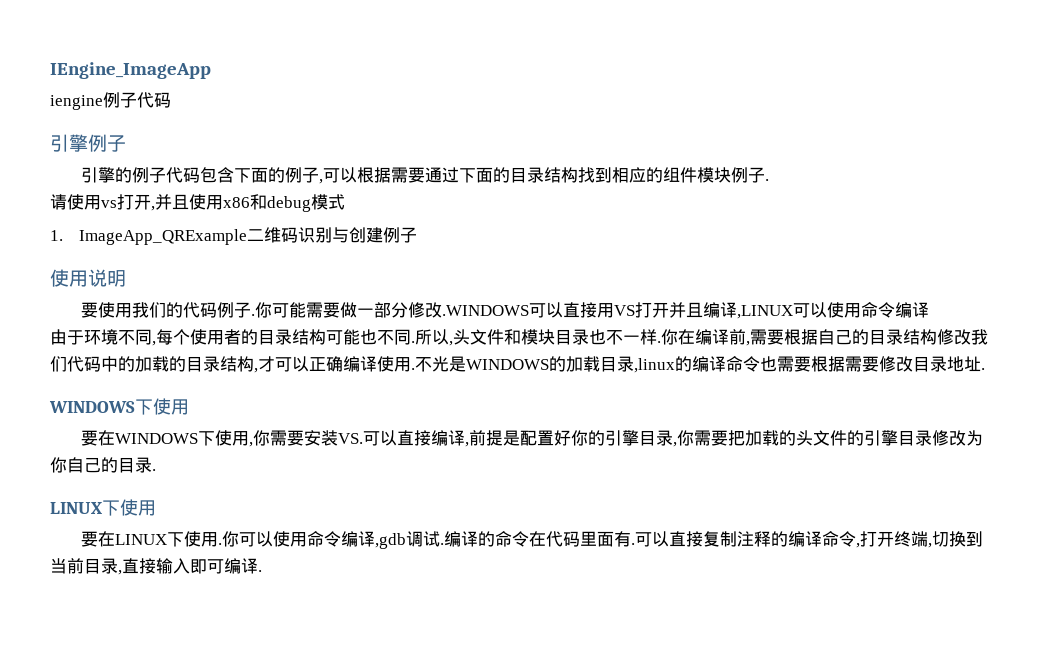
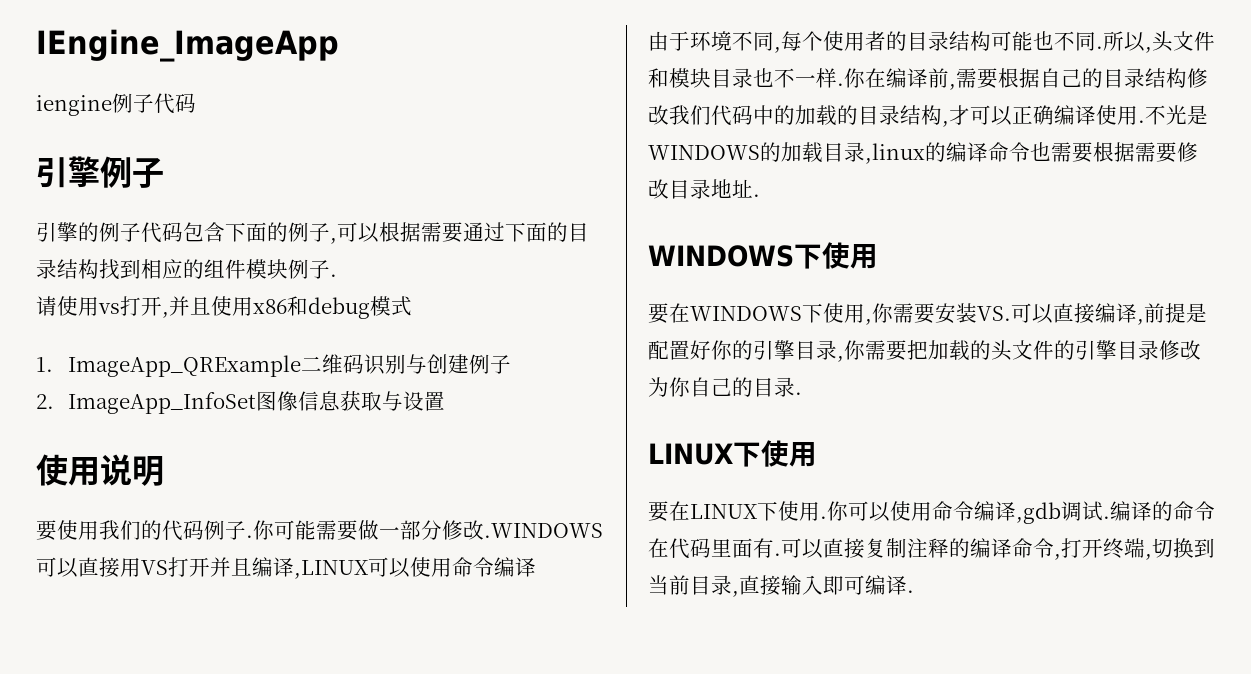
+ 2. ImageApp_InfoSet图像信息获取与设置

